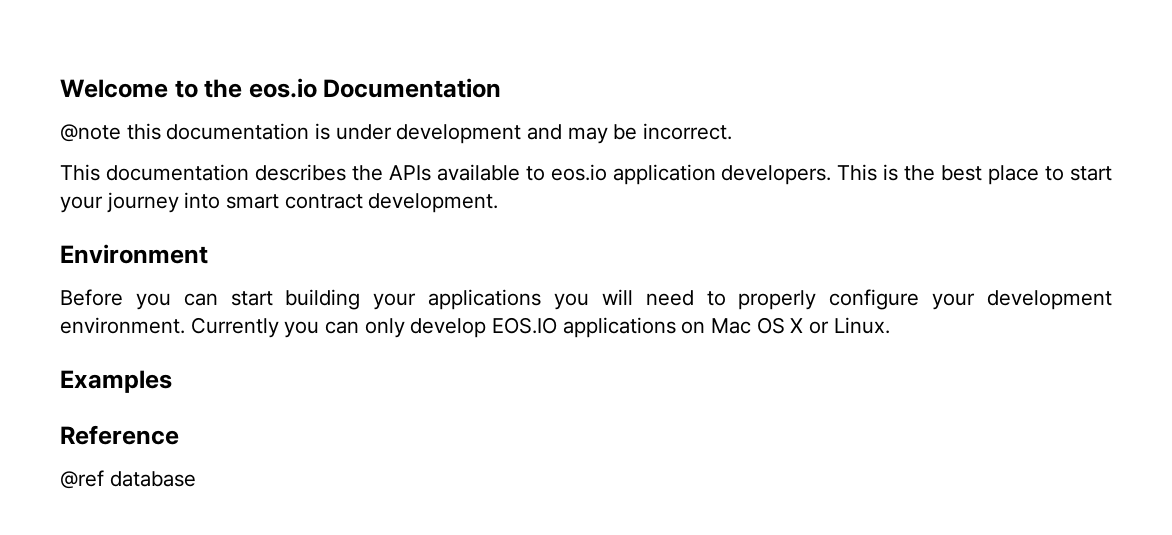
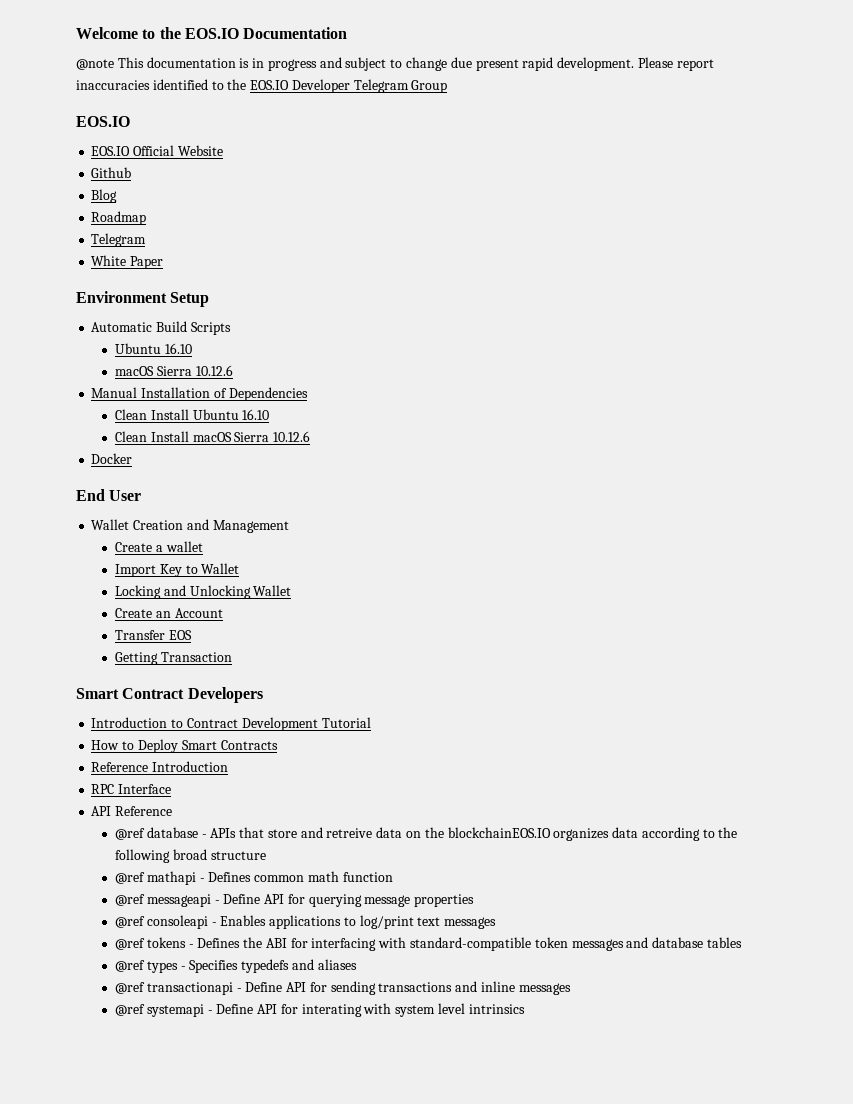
- Welcome to the eos.io Documentation
+ Welcome to the EOS.IO Documentation
- @note this documentation is under development and may be incorrect.
- This documentation describes the APIs available to eos.io application developers. This is the best place to start your journey into smart contract development.
- Environment
- Before you can start building your applications you will need to properly configure your development environment. Currently you can only develop EOS.IO applications on Mac OS X or Linux.
- Examples
- Reference
- @ref database
+ @note This documentation is in progress and subject to change due present rapid development. Please report inaccuracies identified to the EOS.IO Developer Telegram Group
+ EOS.IO
+ EOS.IO Official Website
+ Github
+ Blog
+ Roadmap
+ Telegram
+ White Paper
+ Environment Setup
+ Automatic Build Scripts
+ Ubuntu 16.10
+ macOS Sierra 10.12.6
+ Manual Installation of Dependencies
+ Clean Install Ubuntu 16.10
+ Clean Install macOS Sierra 10.12.6
+ Docker
+ End User
+ Wallet Creation and Management
+ Create a wallet
+ Import Key to Wallet
+ Locking and Unlocking Wallet
+ Create an Account
+ Transfer EOS
+ Getting Transaction
+ Smart Contract Developers
+ Introduction to Contract Development Tutorial
+ How to Deploy Smart Contracts
+ Reference Introduction
+ RPC Interface
+ API Reference
+ @ref database - APIs that store and retreive data on the blockchainEOS.IO organizes data according to the following broad structure
+ @ref mathapi - Defines common math function
+ @ref messageapi - Define API for querying message properties
+ @ref consoleapi - Enables applications to log/print text messages
+ @ref tokens - Defines the ABI for interfacing with standard-compatible token messages and database tables
+ @ref types - Specifies typedefs and aliases
+ @ref transactionapi - Define API for sending transactions and inline messages
+ @ref systemapi - Define API for interating with system level intrinsics

